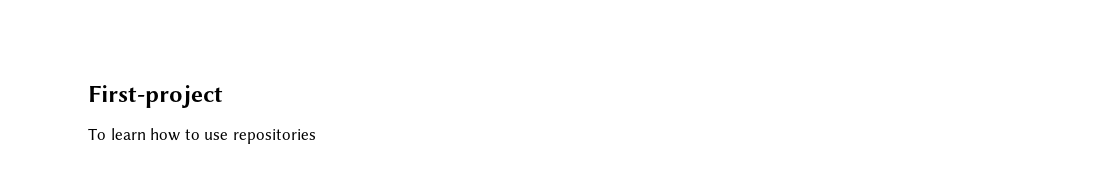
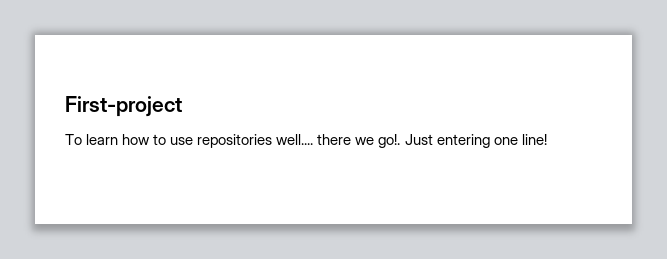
- To learn how to use repositories
+ To learn how to use repositories well.... there we go!. Just entering one line!

